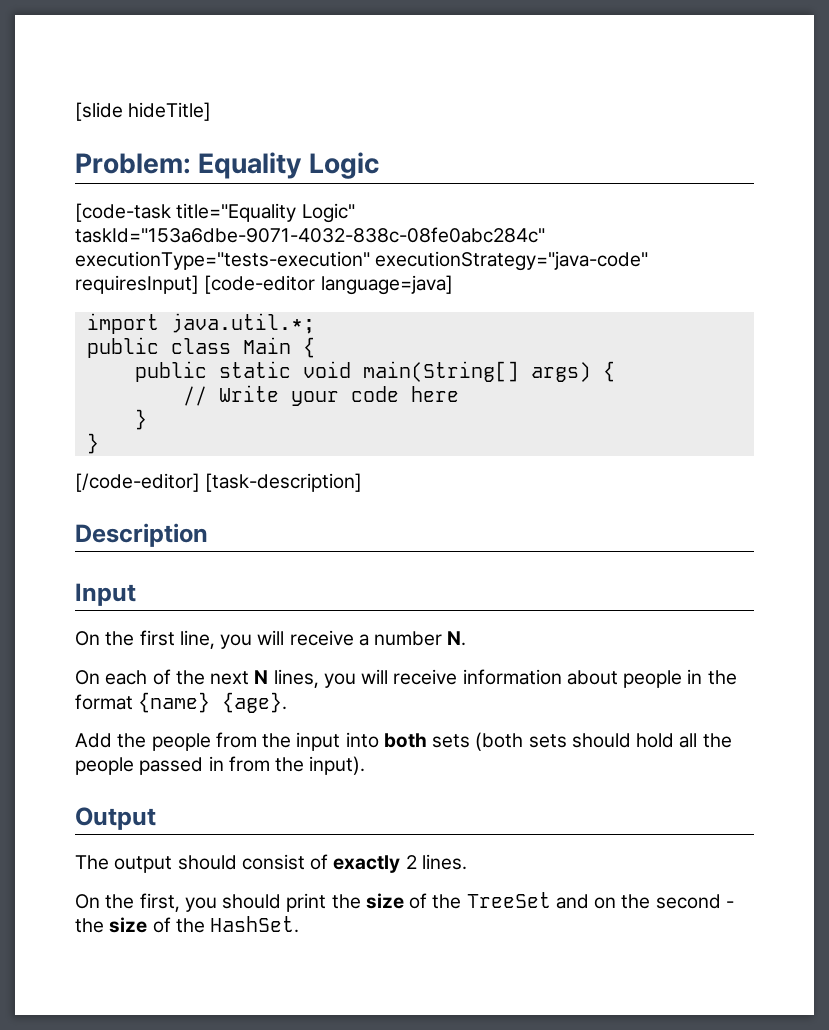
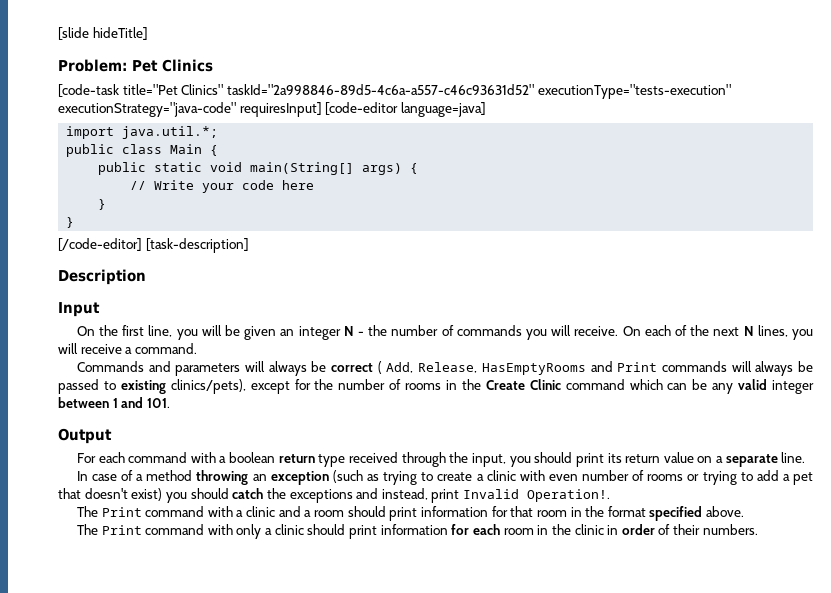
- Problem: Equality Logic
+ Problem: Pet Clinics
- [code-task title="Equality Logic" taskId="153a6dbe-9071-4032-838c-08fe0abc284c" executionType="tests-execution" executionStrategy="java-code" requiresInput] [code-editor language=java]
+ [code-task title="Pet Clinics" taskId="2a998846-89d5-4c6a-a557-c46c93631d52" executionType="tests-execution" executionStrategy="java-code" requiresInput] [code-editor language=java]
- On the first line, you will receive a number N.
- On each of the next N lines, you will receive information about people in the format {name} {age}.
- Add the people from the input into both sets (both sets should hold all the people passed in from the input).
+ On the first line, you will be given an integer N - the number of commands you will receive. On each of the next N lines, you will receive a command.
+ Commands and parameters will always be correct ( Add, Release, HasEmptyRooms and Print commands will always be passed to existing clinics/pets), except for the number of rooms in the Create Clinic command which can be any valid integer between 1 and 101.
  Output
- The output should consist of exactly 2 lines.
- On the first, you should print the size of the TreeSet and on the second - the size of the HashSet.
+ For each command with a boolean return type received through the input, you should print its return value on a separate line.
+ In case of a method throwing an exception (such as trying to create a clinic with even number of rooms or trying to add a pet that doesn't exist) you should catch the exceptions and instead, print Invalid Operation!.
+ The Print command with a clinic and a room should print information for that room in the format specified above.
+ The Print command with only a clinic should print information for each room in the clinic in order of their numbers.

